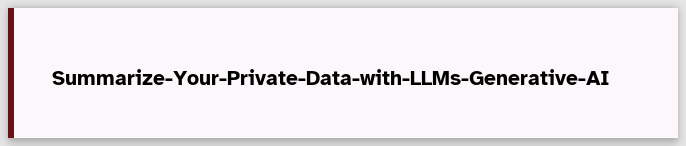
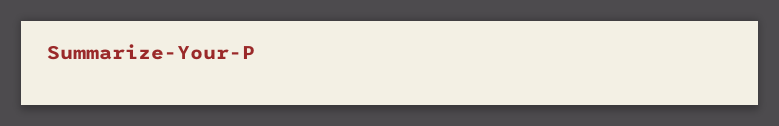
- Summarize-Your-Private-Data-with-LLMs-Generative-AI
+ Summarize-Your-P

